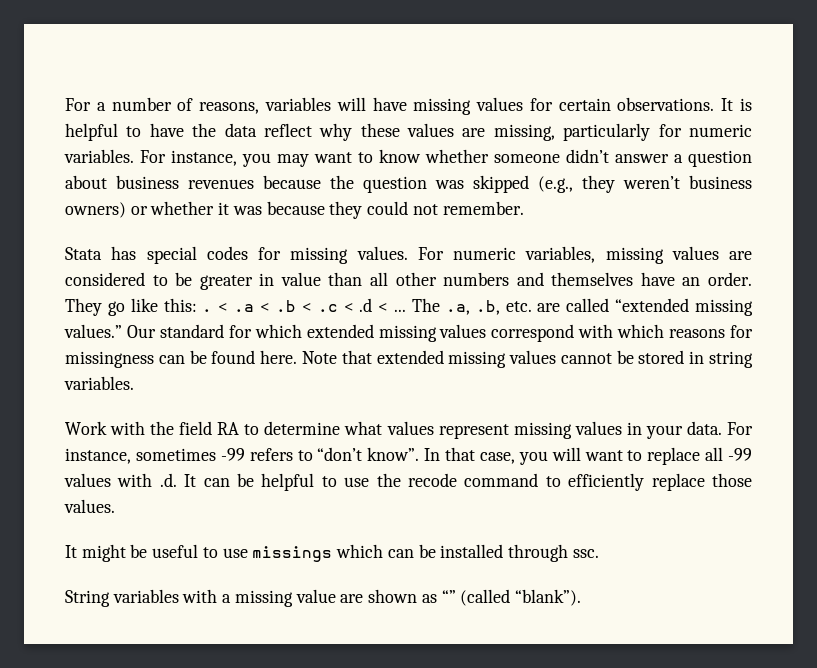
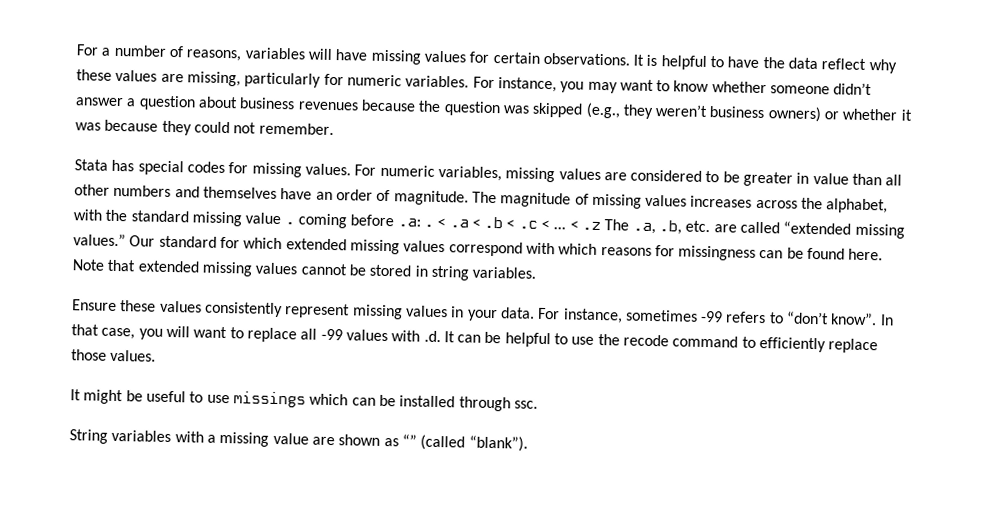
- For numeric variables, missing values are considered to be greater in value than all other numbers and themselves have an order. They go like this: .
+ For numeric variables, missing values are considered to be greater in value than all other numbers and themselves have an order of magnitude. The magnitude of missing values increases across the alphabet, with the standard missing value . coming before .a: .
- < .a < .b < .c < .d < ... The .a, .b, etc. are called “extended missing values.”
+ < .a < .b < .c < ... < .z The .a, .b, etc. are called “extended missing values.”
- Work with the field RA to determine what values represent missing values in your data.
+ Ensure these values consistently represent missing values in your data.

